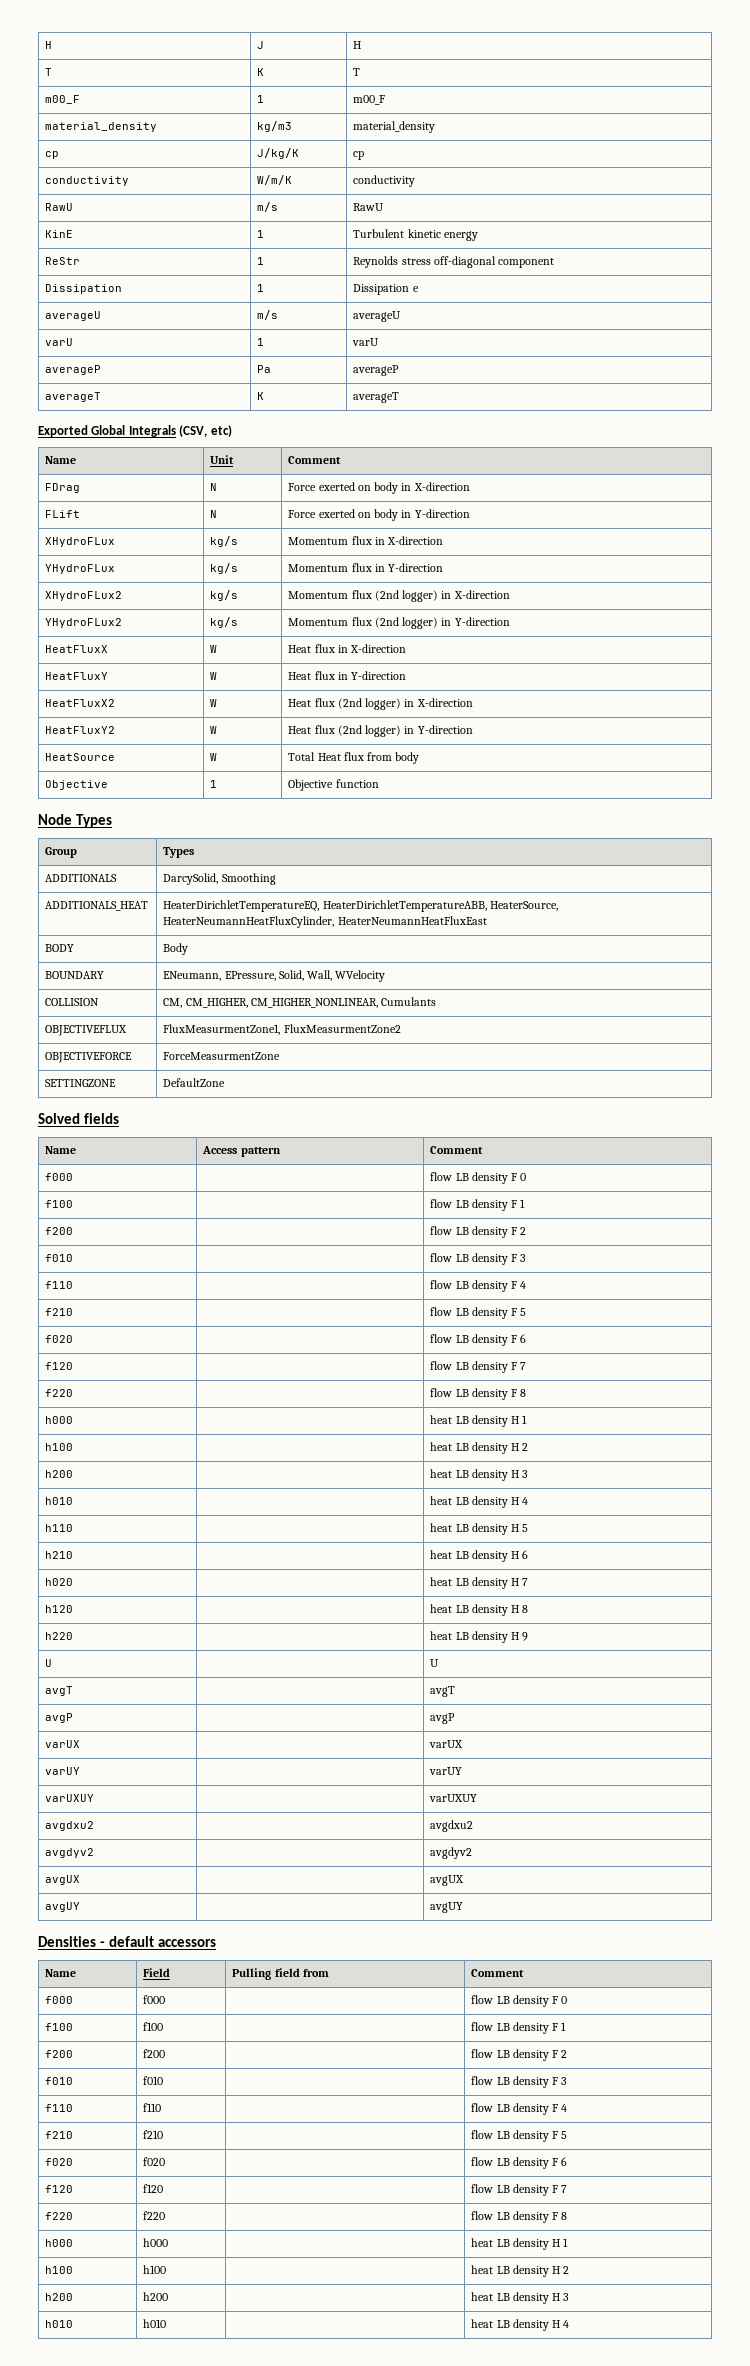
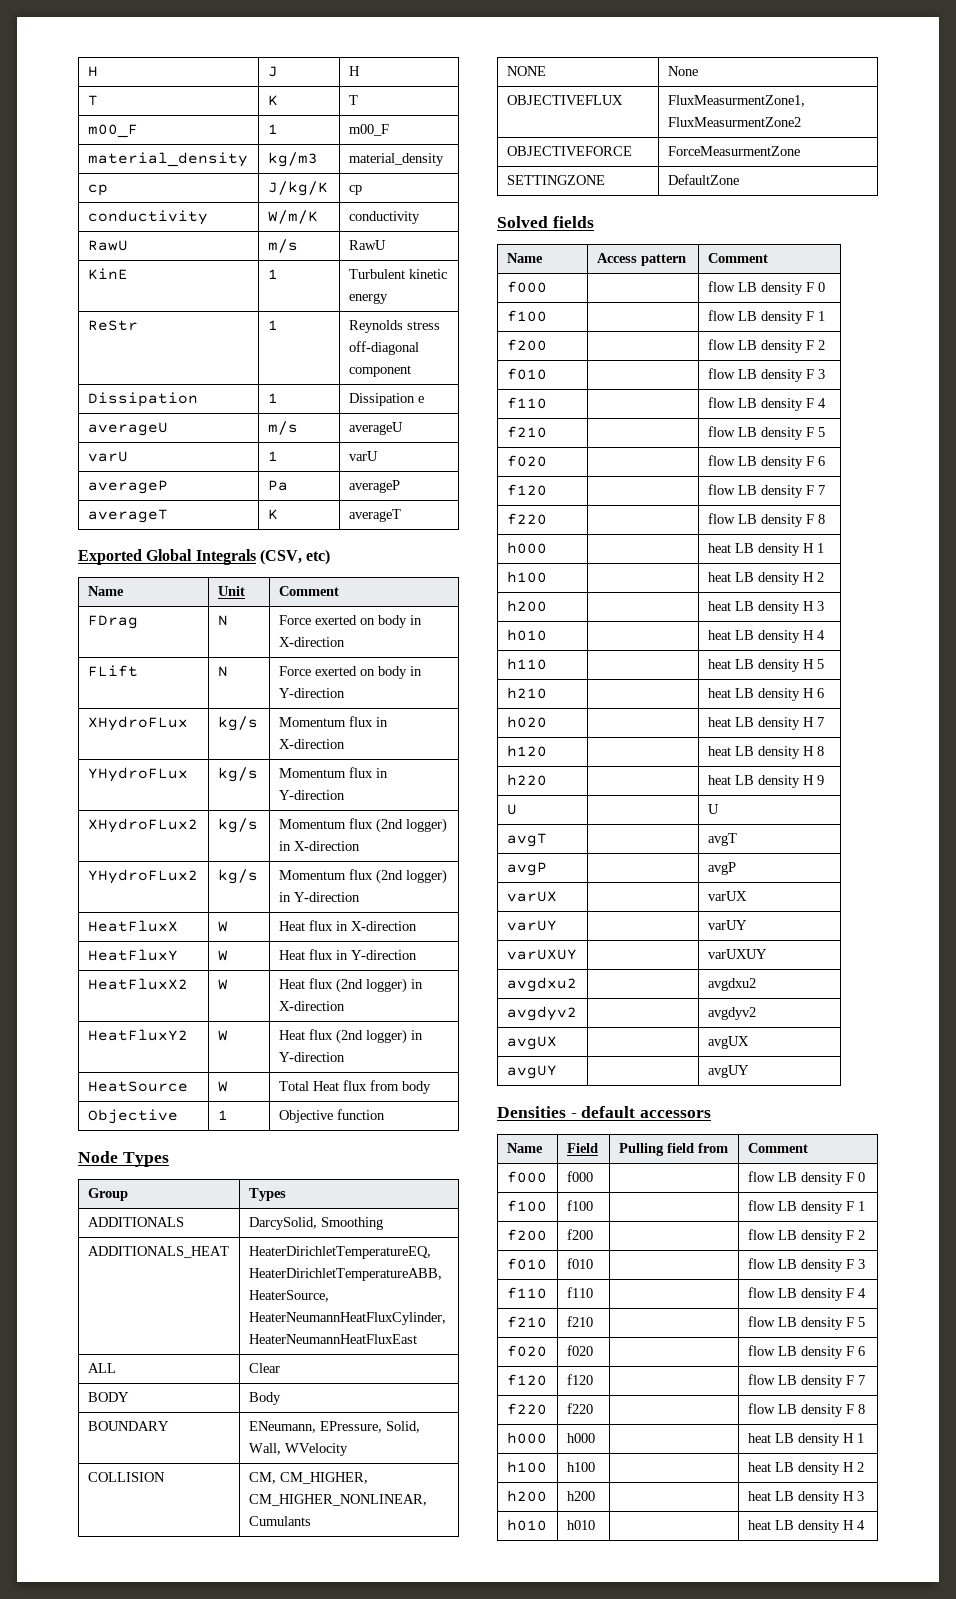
+ ALL | Clear
+ NONE | None

